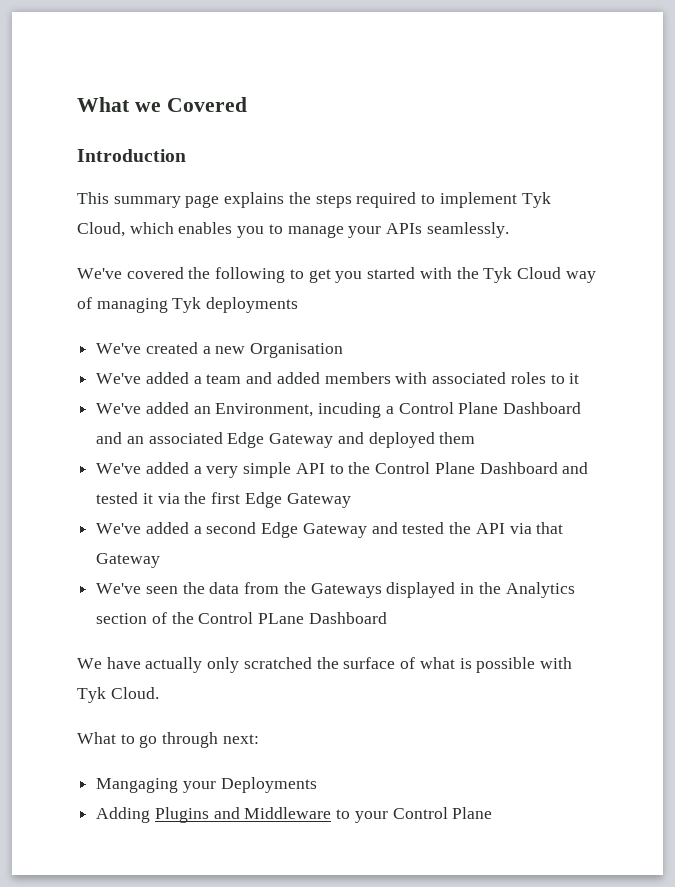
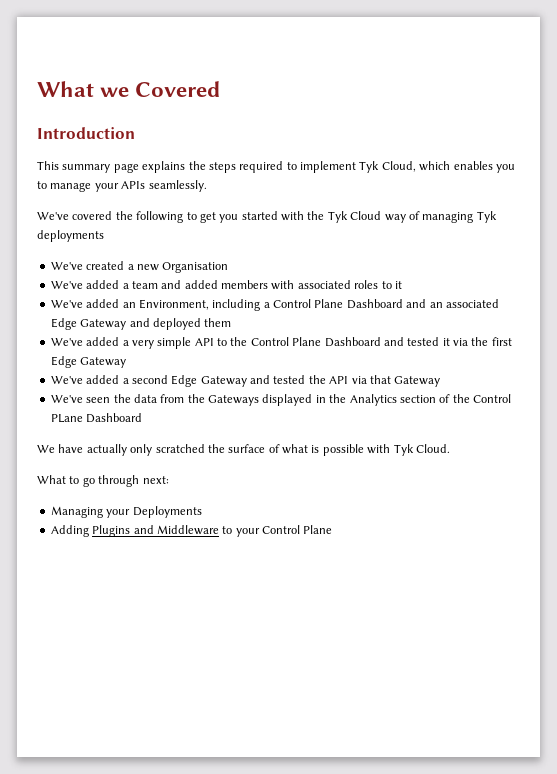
- We've added an Environment, incuding a Control Plane Dashboard and an associated Edge Gateway and deployed them
+ We've added an Environment, including a Control Plane Dashboard and an associated Edge Gateway and deployed them
- Mangaging your Deployments
+ Managing your Deployments

